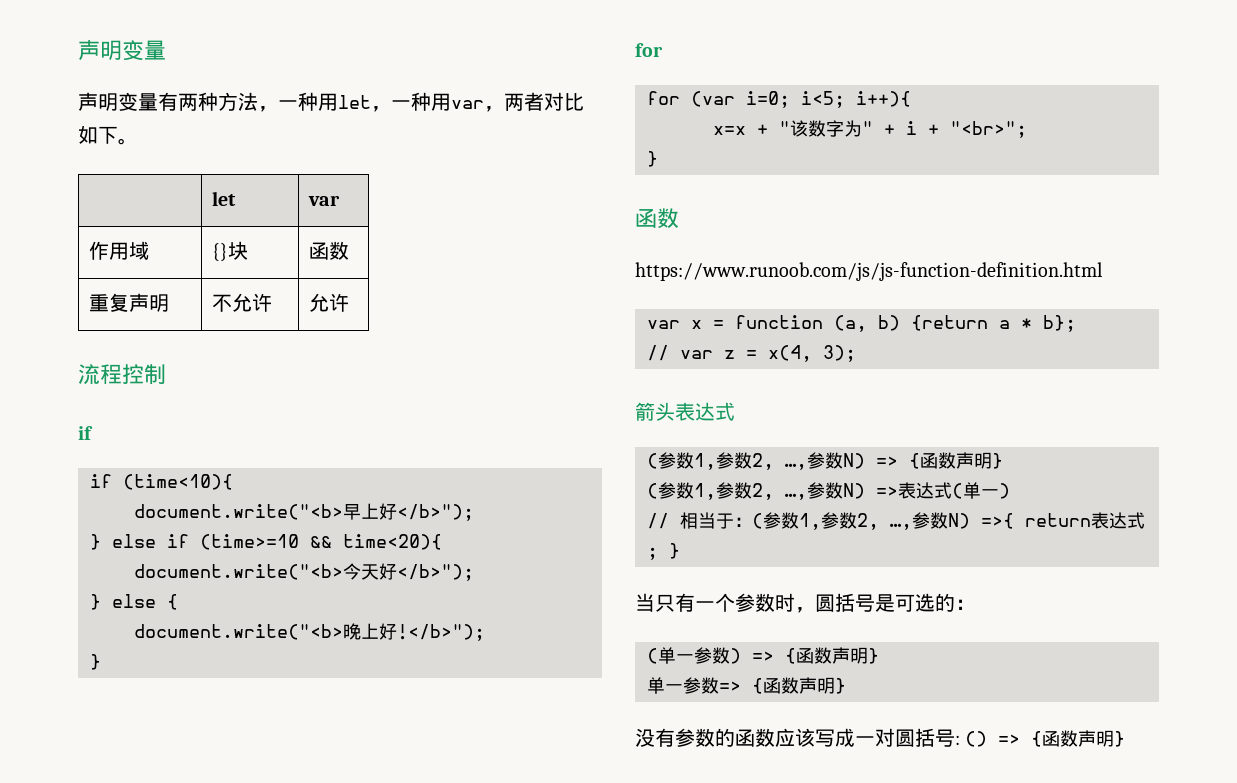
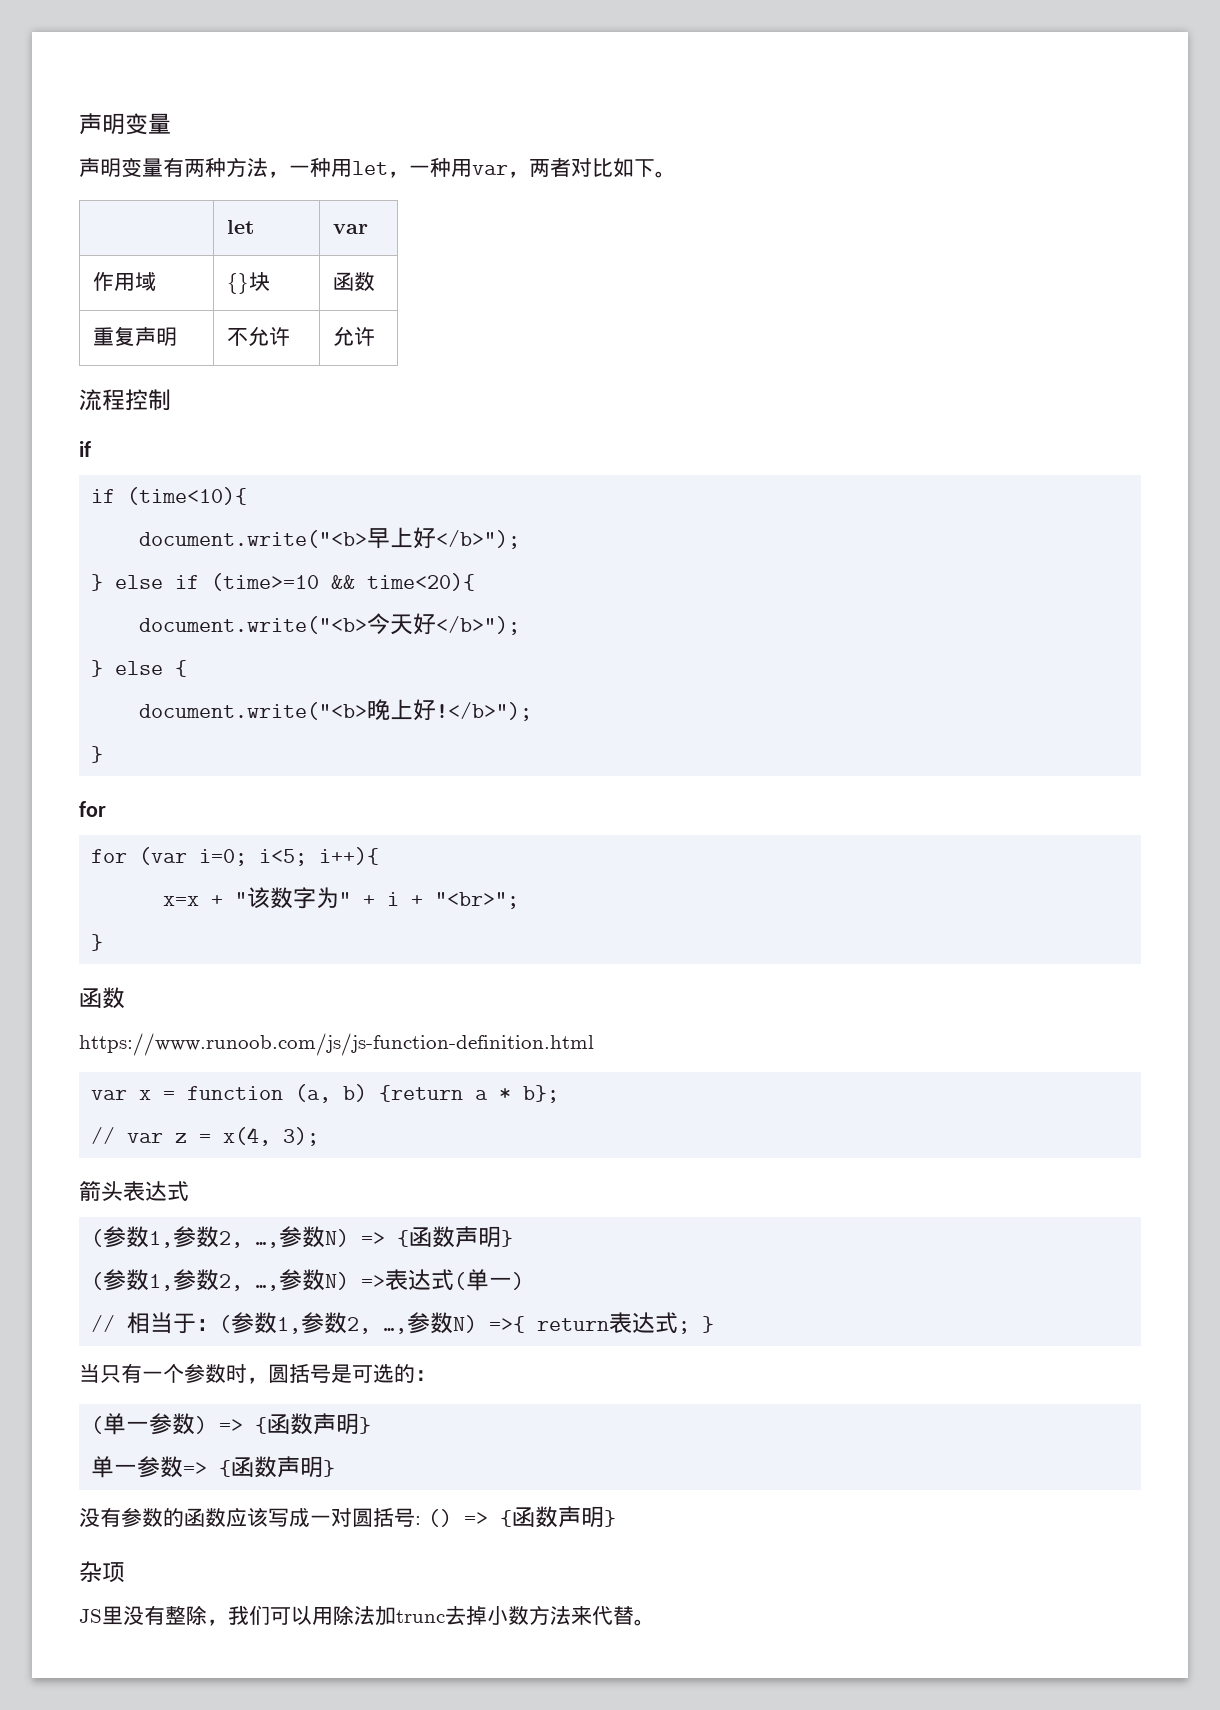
+ 杂项
+ JS里没有整除，我们可以用除法加trunc去掉小数方法来代替。

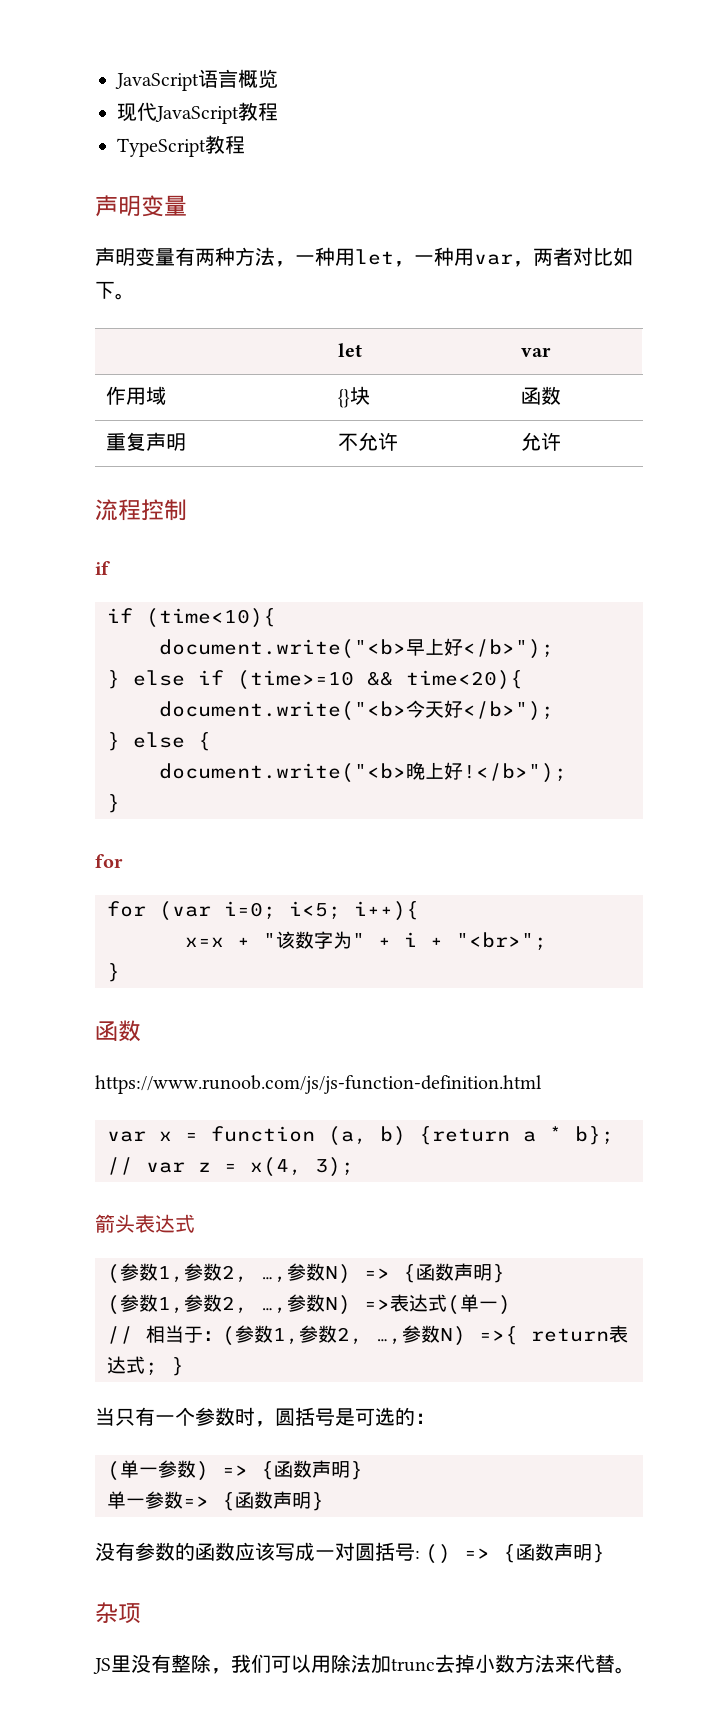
+ JavaScript语言概览
+ 现代JavaScript教程
+ TypeScript教程

